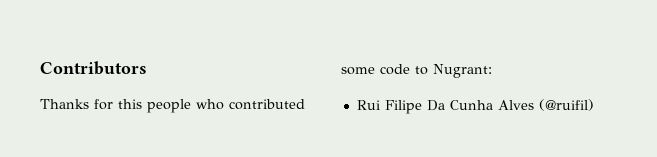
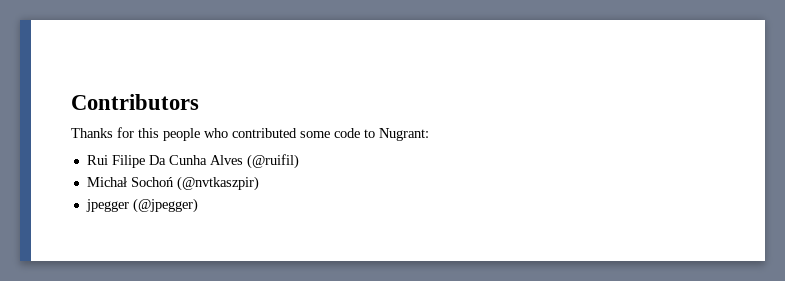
+ Michał Sochoń (@nvtkaszpir)
+ jpegger (@jpegger)

